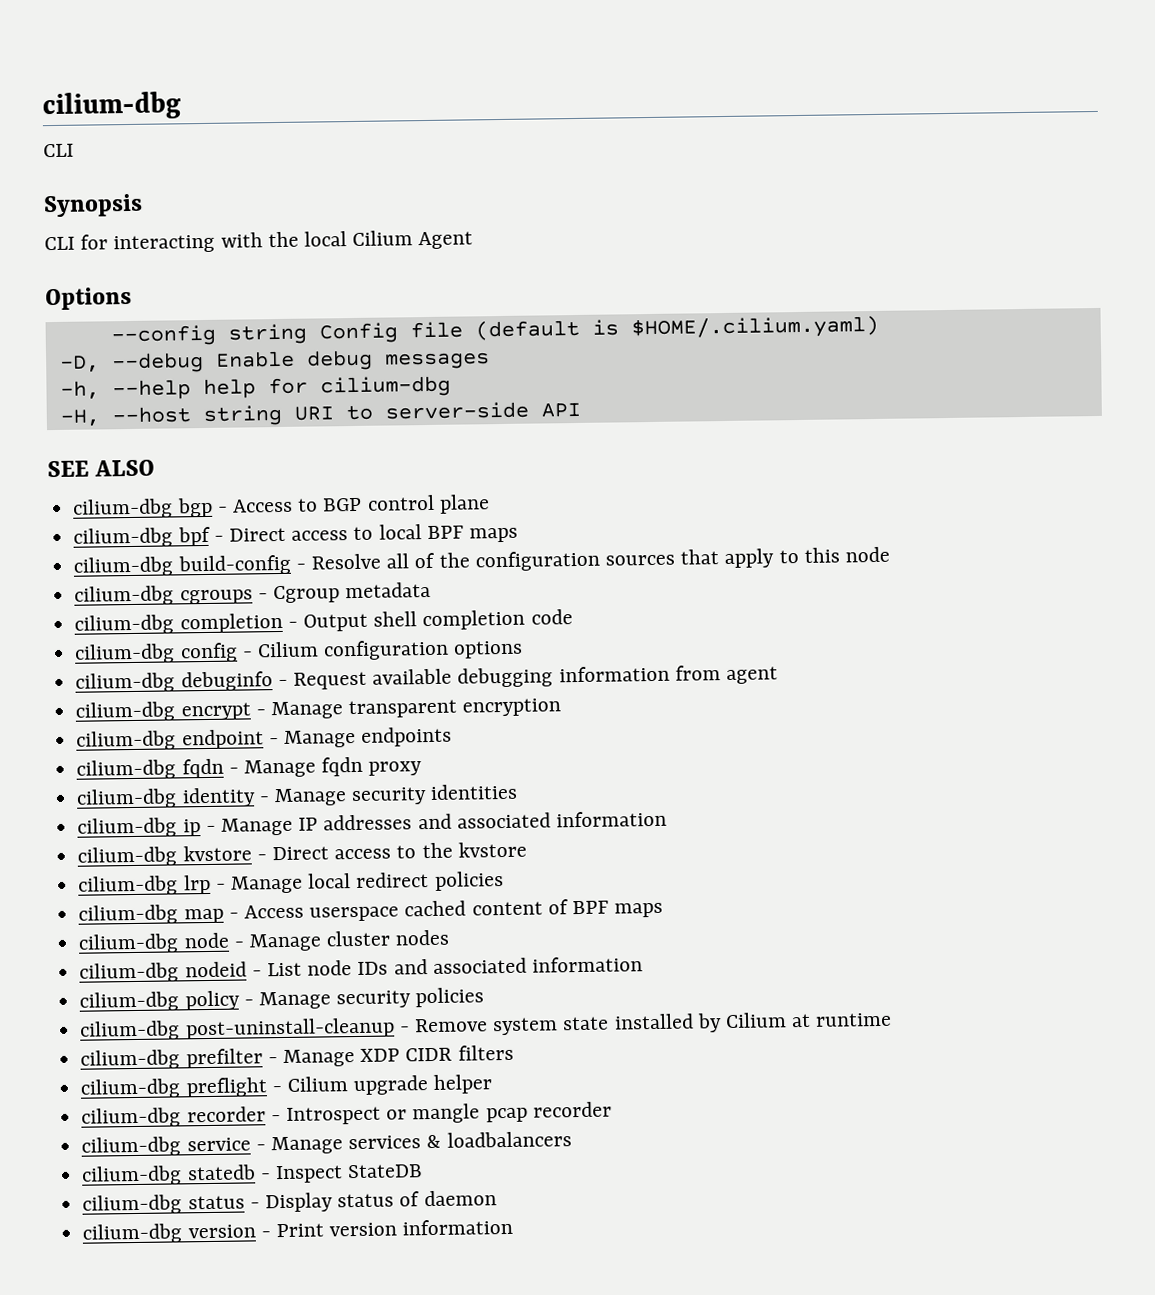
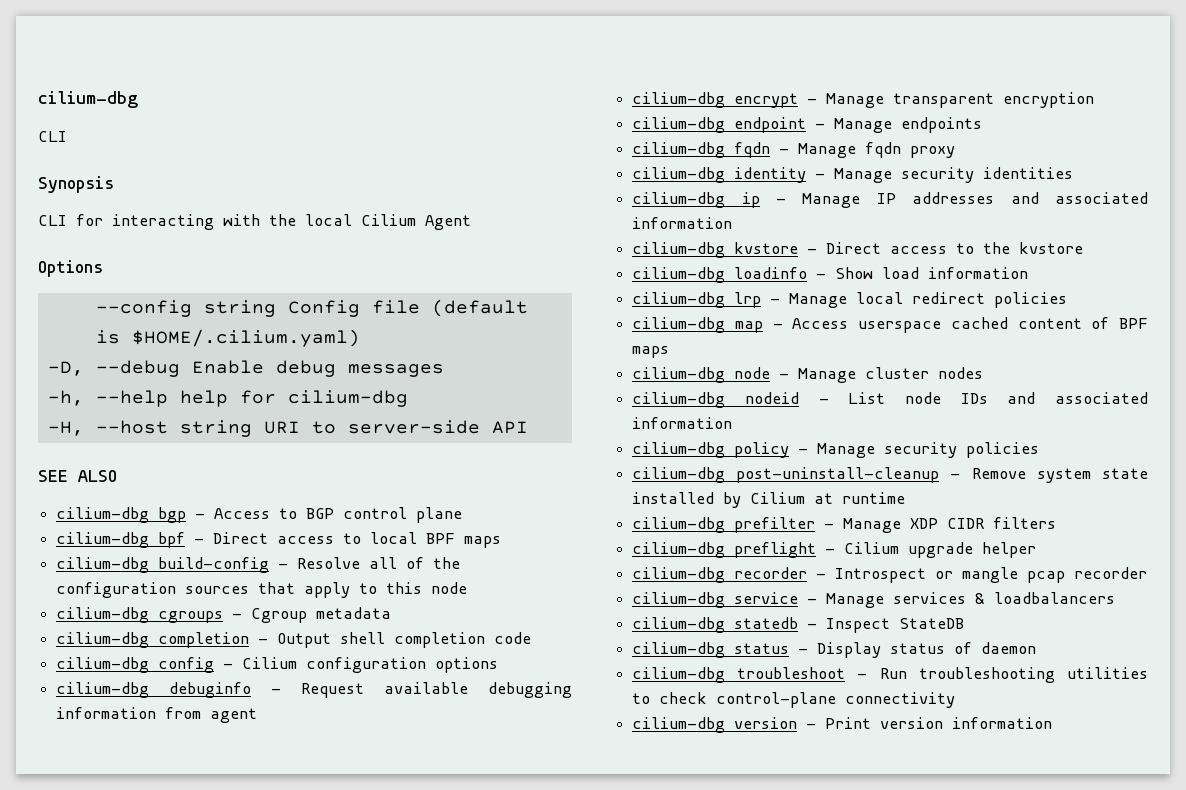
+ cilium-dbg loadinfo - Show load information
+ cilium-dbg troubleshoot - Run troubleshooting utilities to check control-plane connectivity

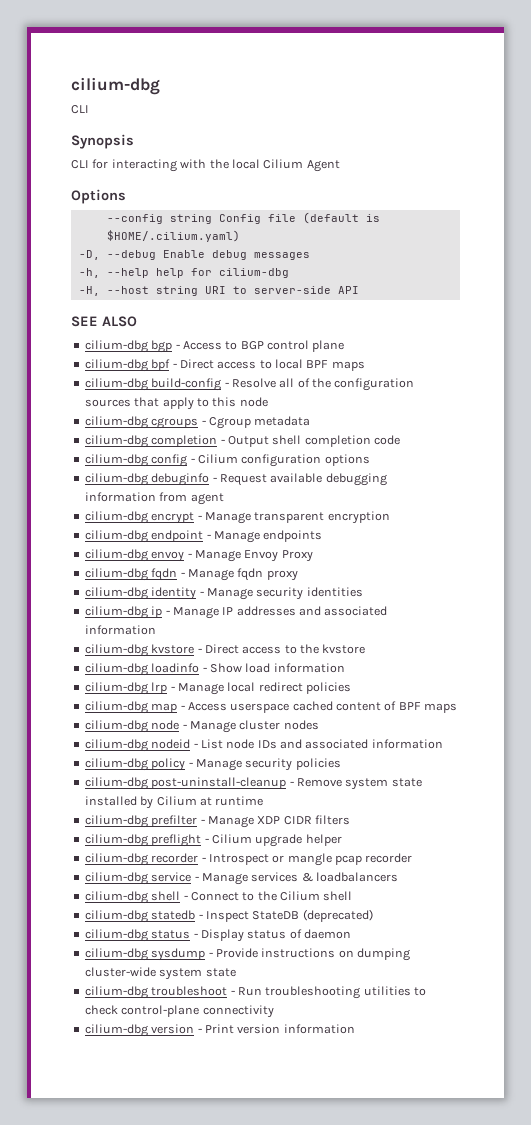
+ cilium-dbg envoy - Manage Envoy Proxy
+ cilium-dbg shell - Connect to the Cilium shell
- cilium-dbg statedb - Inspect StateDB
+ cilium-dbg statedb - Inspect StateDB (deprecated)
+ cilium-dbg sysdump - Provide instructions on dumping cluster-wide system state

